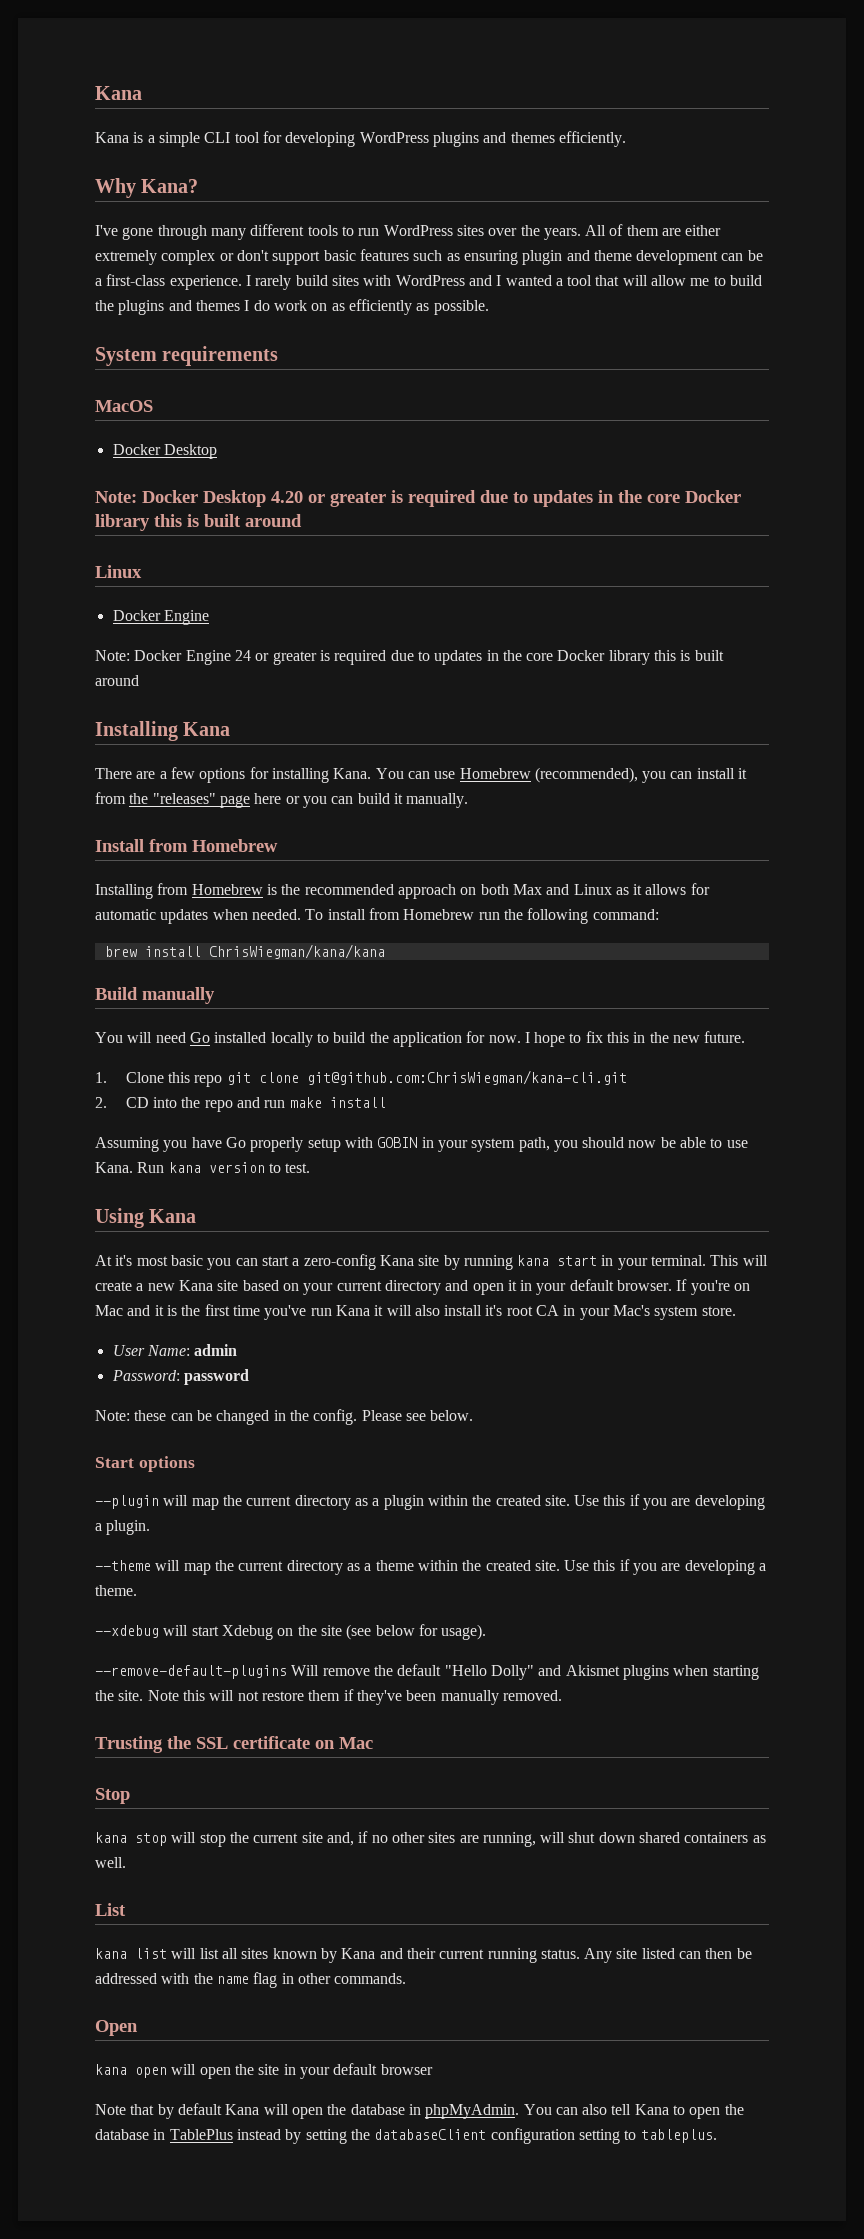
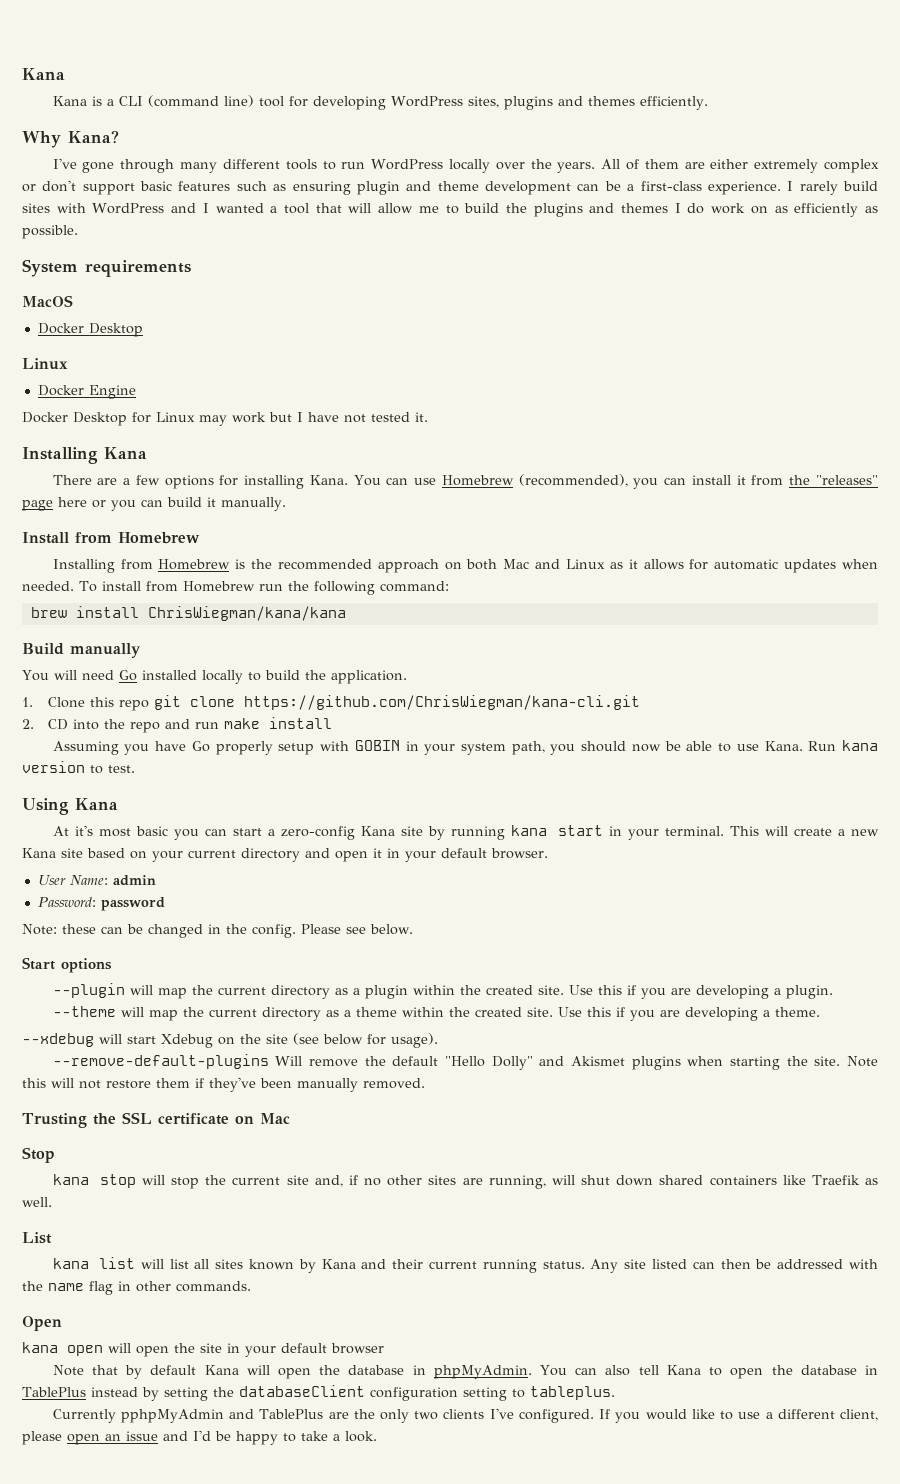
- Kana is a simple CLI tool for developing WordPress plugins and themes efficiently.
+ Kana is a CLI (command line) tool for developing WordPress sites, plugins and themes efficiently.
- I've gone through many different tools to run WordPress sites over the years.
+ I've gone through many different tools to run WordPress locally over the years.
  MacOS
  Docker Desktop
- Note: Docker Desktop 4.20 or greater is required due to updates in the core Docker library this is built around
  Linux
  Docker Engine
- Note: Docker Engine 24 or greater is required due to updates in the core Docker library this is built around
+ Docker Desktop for Linux may work but I have not tested it.
- Installing from Homebrew is the recommended approach on both Max and Linux as it allows for automatic updates when needed.
+ Installing from Homebrew is the recommended approach on both Mac and Linux as it allows for automatic updates when needed.
- You will need Go installed locally to build the application for now. I hope to fix this in the new future.
+ You will need Go installed locally to build the application.
- 1. Clone this repo git clone git@github.com:ChrisWiegman/kana-cli.git
+ 1. Clone this repo git clone https://github.com/ChrisWiegman/kana-cli.git
- If you're on Mac and it is the first time you've run Kana it will also install it's root CA in your Mac's system store.
- kana stop will stop the current site and, if no other sites are running, will shut down shared containers as well.
+ kana stop will stop the current site and, if no other sites are running, will shut down shared containers like Traefik as well.
+ Currently pphpMyAdmin and TablePlus are the only two clients I've configured. If you would like to use a different client, please open an issue and I'd be happy to take a look.

